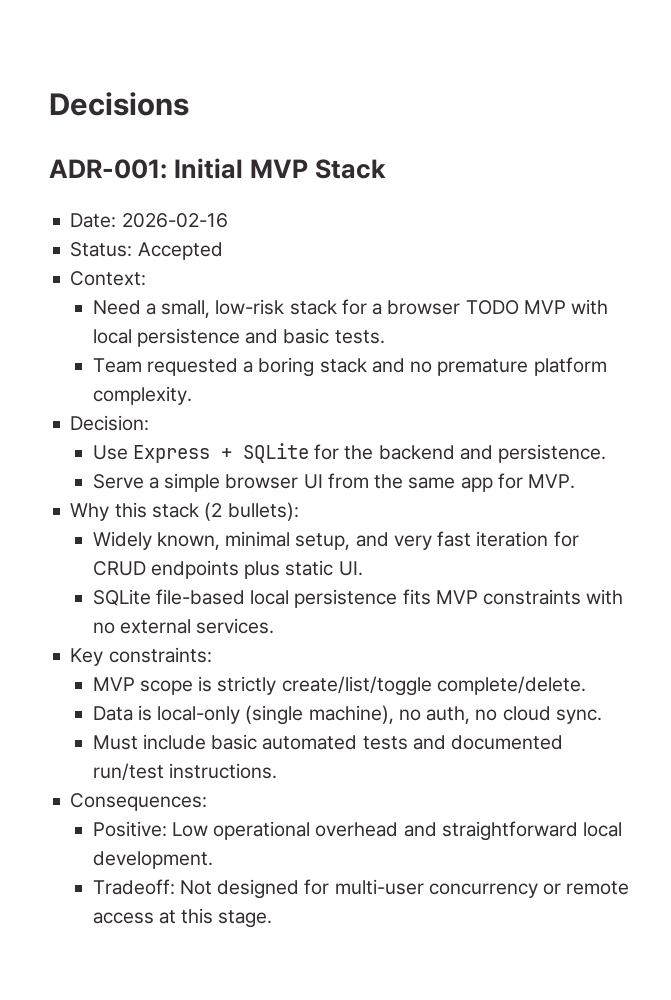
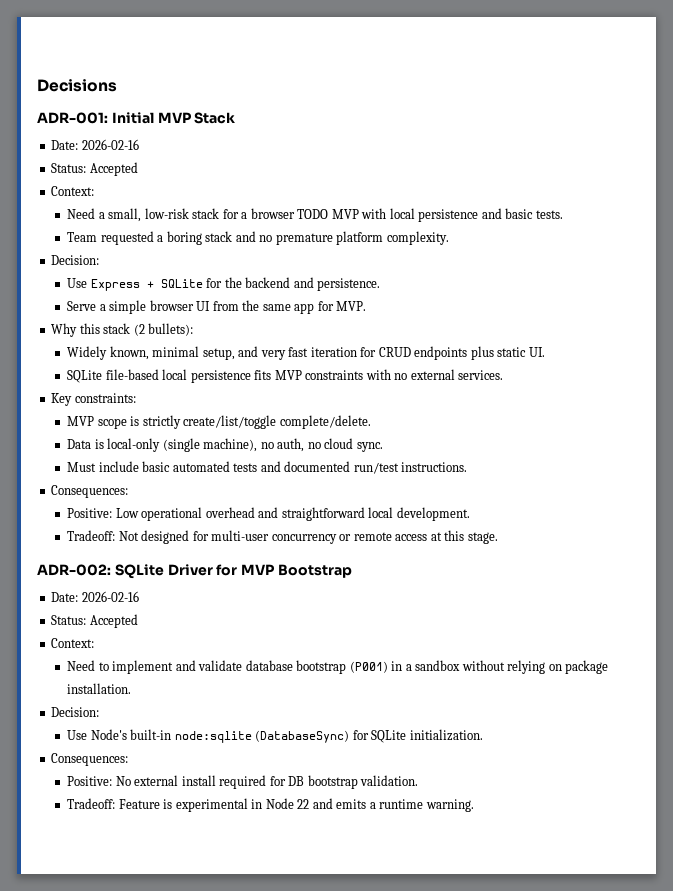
+ ADR-002: SQLite Driver for MVP Bootstrap
+ Date: 2026-02-16
+ Status: Accepted
+ Context:
+ Need to implement and validate database bootstrap (P001) in a sandbox without relying on package installation.
+ Decision:
+ Use Node's built-in node:sqlite (DatabaseSync) for SQLite initialization.
+ Consequences:
+ Positive: No external install required for DB bootstrap validation.
+ Tradeoff: Feature is experimental in Node 22 and emits a runtime warning.

